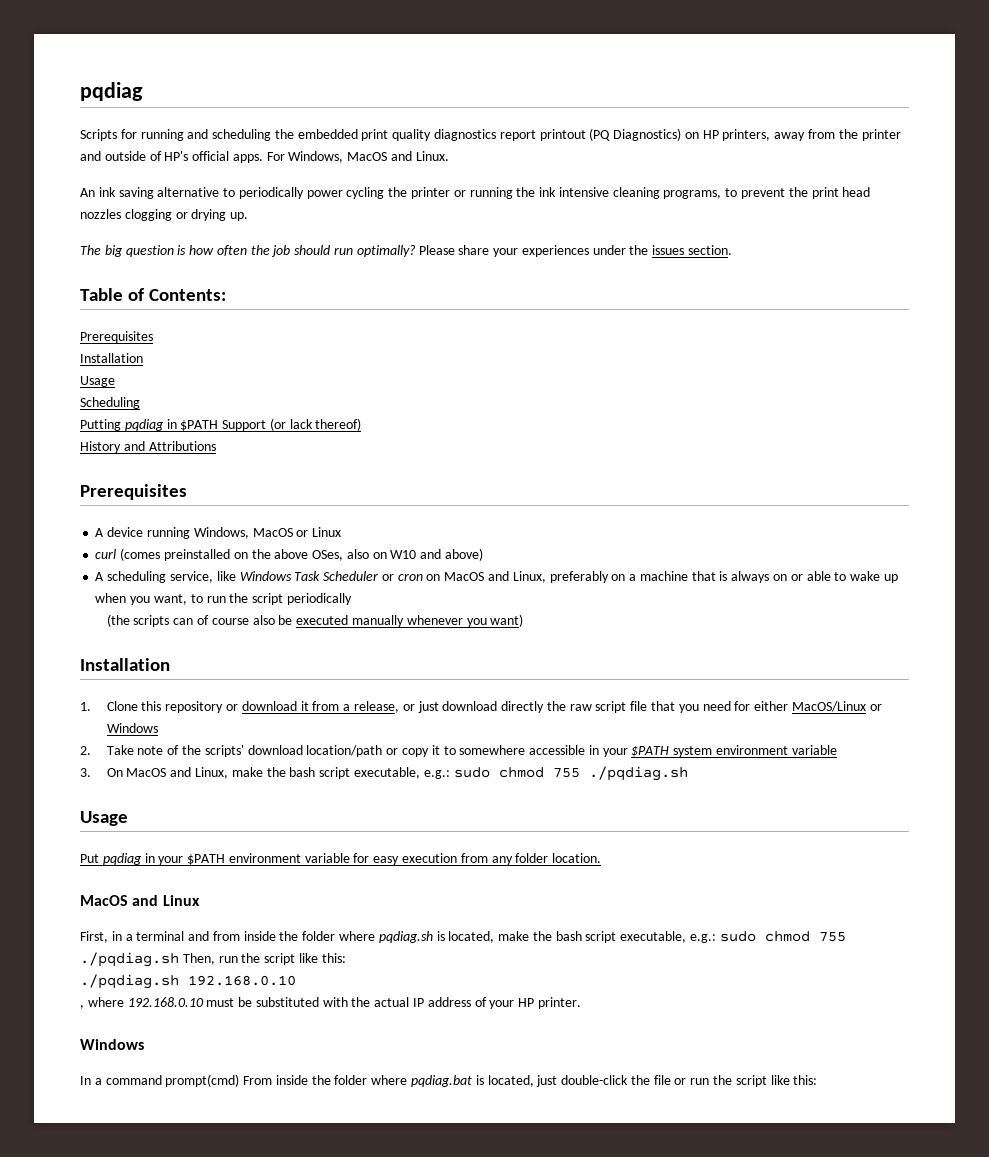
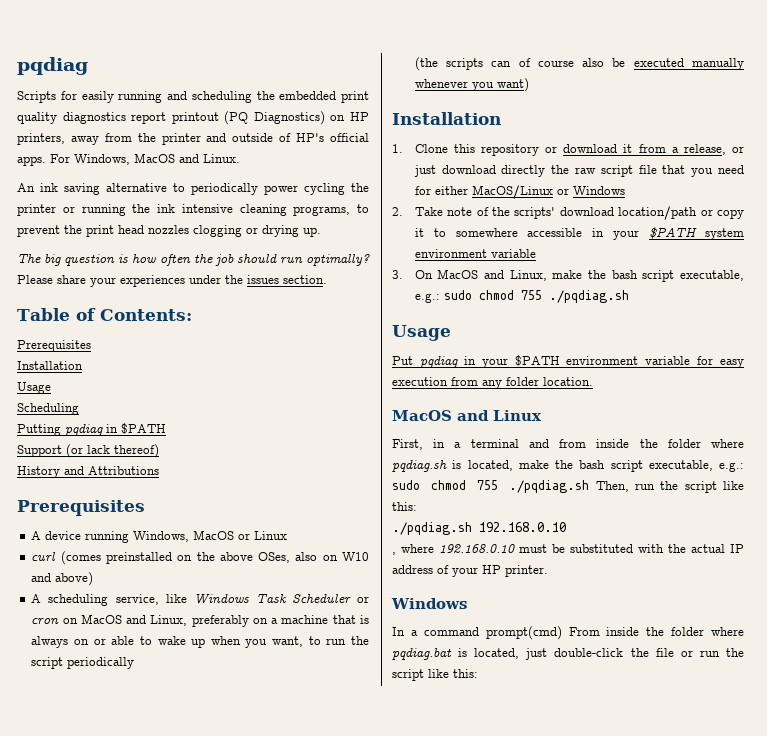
- Scripts for running and scheduling the embedded print quality diagnostics report printout (PQ Diagnostics) on HP printers, away from the printer and outside of HP's official apps.
+ Scripts for easily running and scheduling the embedded print quality diagnostics report printout (PQ Diagnostics) on HP printers, away from the printer and outside of HP's official apps.
- Putting pqdiag in $PATH Support (or lack thereof)
+ Putting pqdiag in $PATH
+ Support (or lack thereof)

